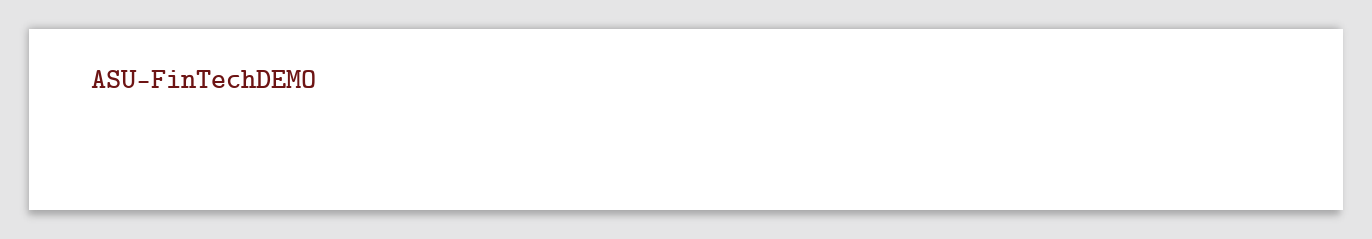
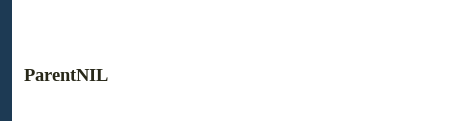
- ASU-FinTechDEMO
+ ParentNIL

